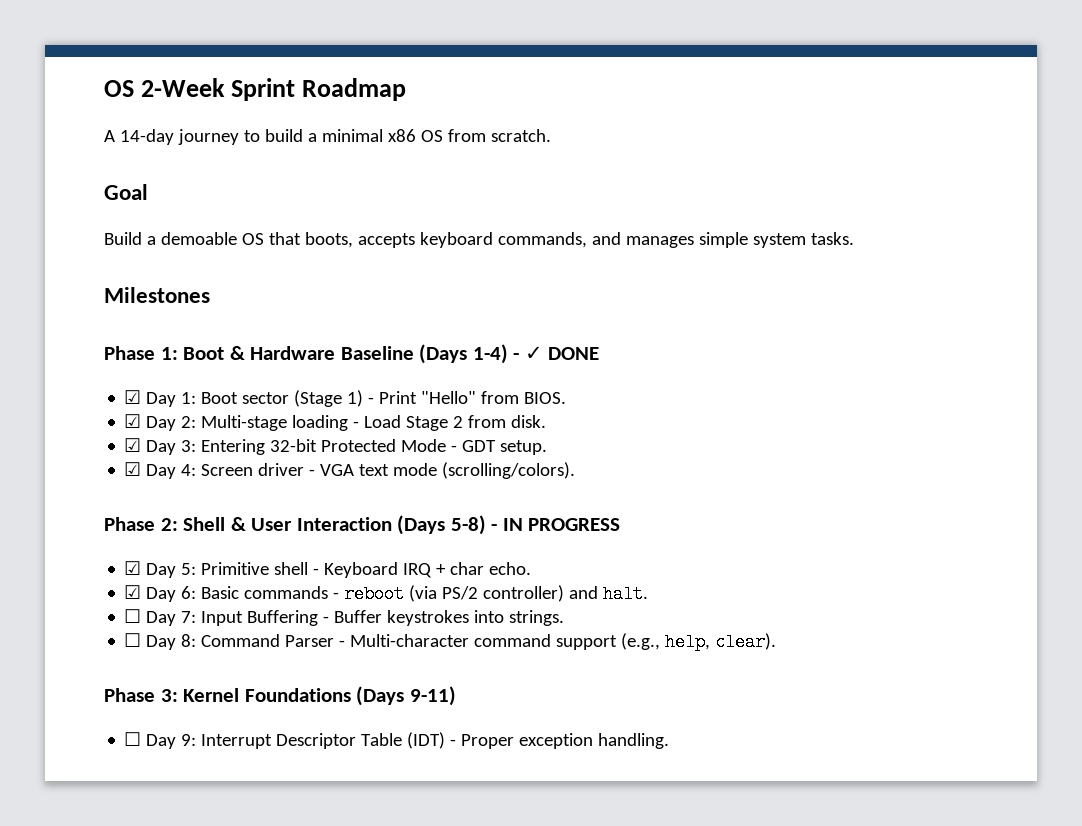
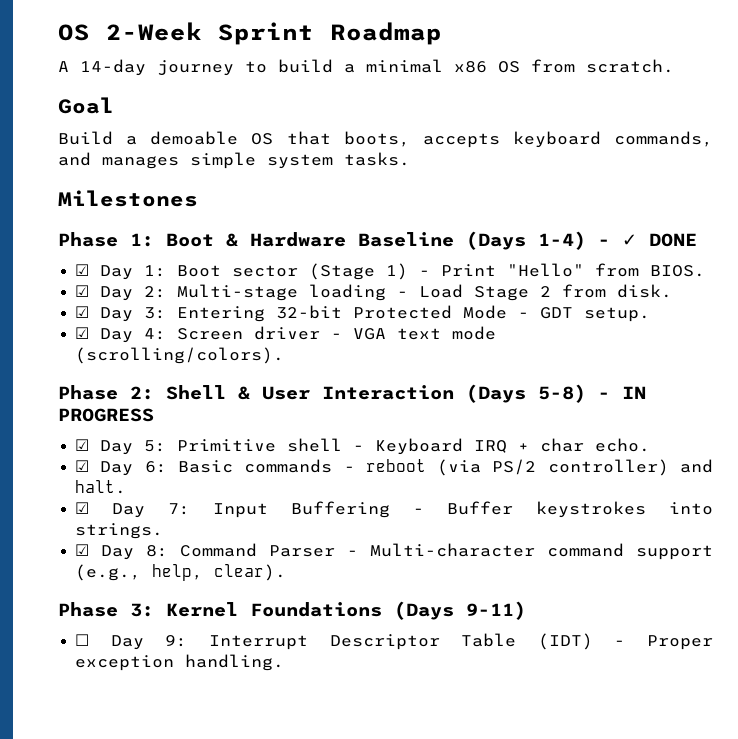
- ☐ Day 7: Input Buffering - Buffer keystrokes into strings.
+ ☑ Day 7: Input Buffering - Buffer keystrokes into strings.
- ☐ Day 8: Command Parser - Multi-character command support (e.g., help, clear).
+ ☑ Day 8: Command Parser - Multi-character command support (e.g., help, clear).

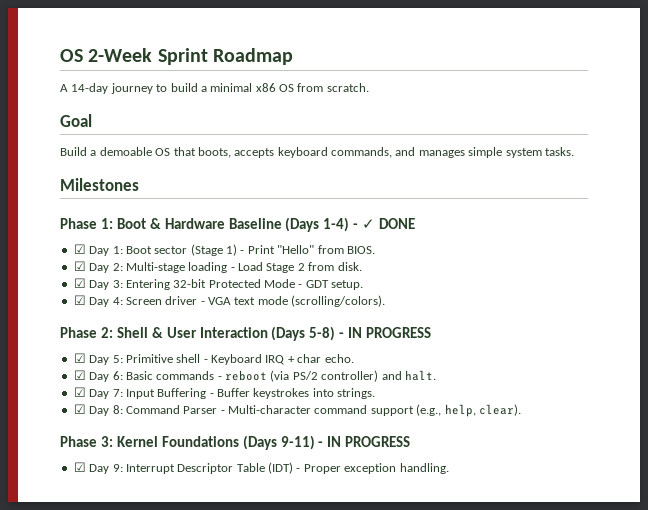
- Phase 3: Kernel Foundations (Days 9-11)
- ☐ Day 9: Interrupt Descriptor Table (IDT) - Proper exception handling.
+ Phase 3: Kernel Foundations (Days 9-11) - IN PROGRESS
+ ☑ Day 9: Interrupt Descriptor Table (IDT) - Proper exception handling.

